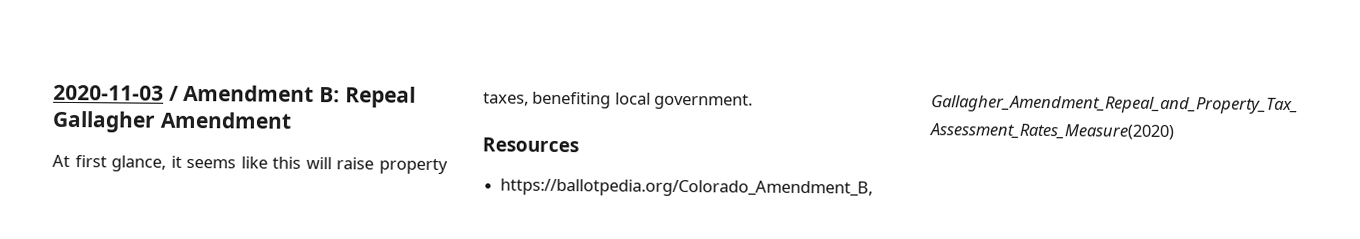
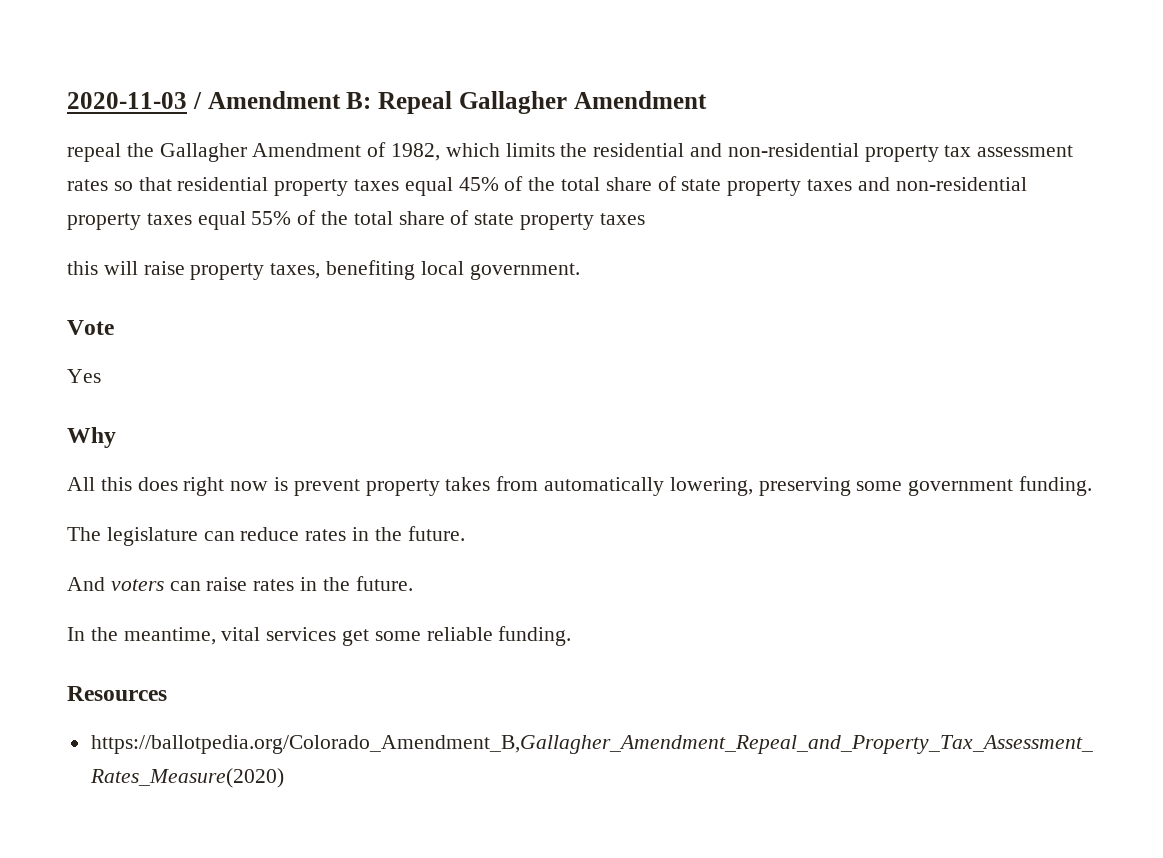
- At first glance, it seems like this will raise property taxes, benefiting local government.
+ repeal the Gallagher Amendment of 1982, which limits the residential and non-residential property tax assessment rates so that residential property taxes equal 45% of the total share of state property taxes and non-residential property taxes equal 55% of the total share of state property taxes
+ this will raise property taxes, benefiting local government.
+ Vote
+ Yes
+ Why
+ All this does right now is prevent property takes from automatically lowering, preserving some government funding.
+ The legislature can reduce rates in the future.
+ And voters can raise rates in the future.
+ In the meantime, vital services get some reliable funding.

